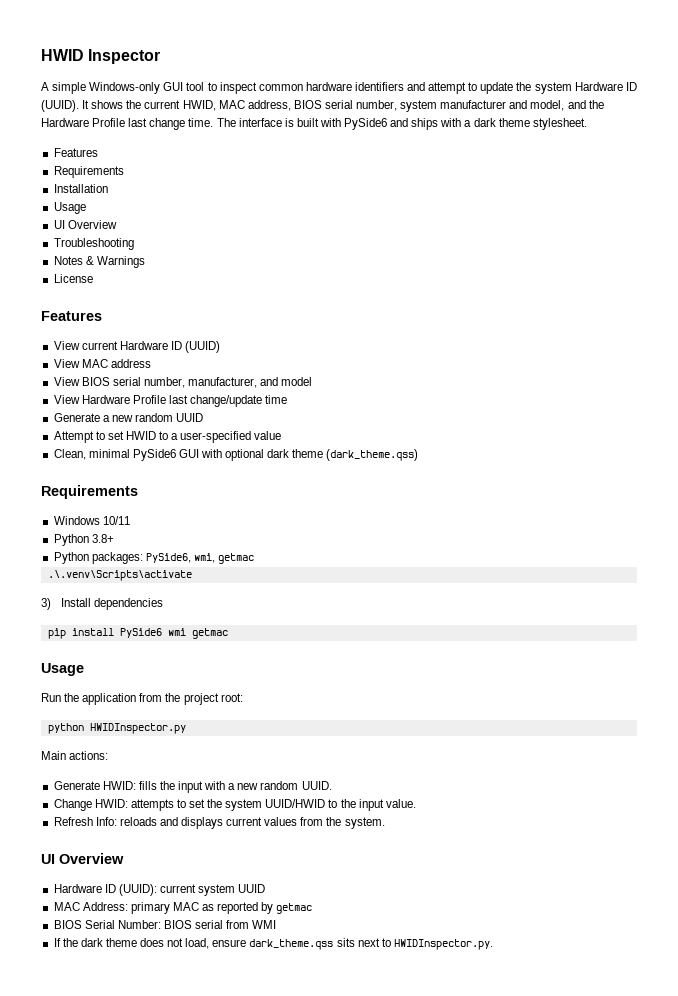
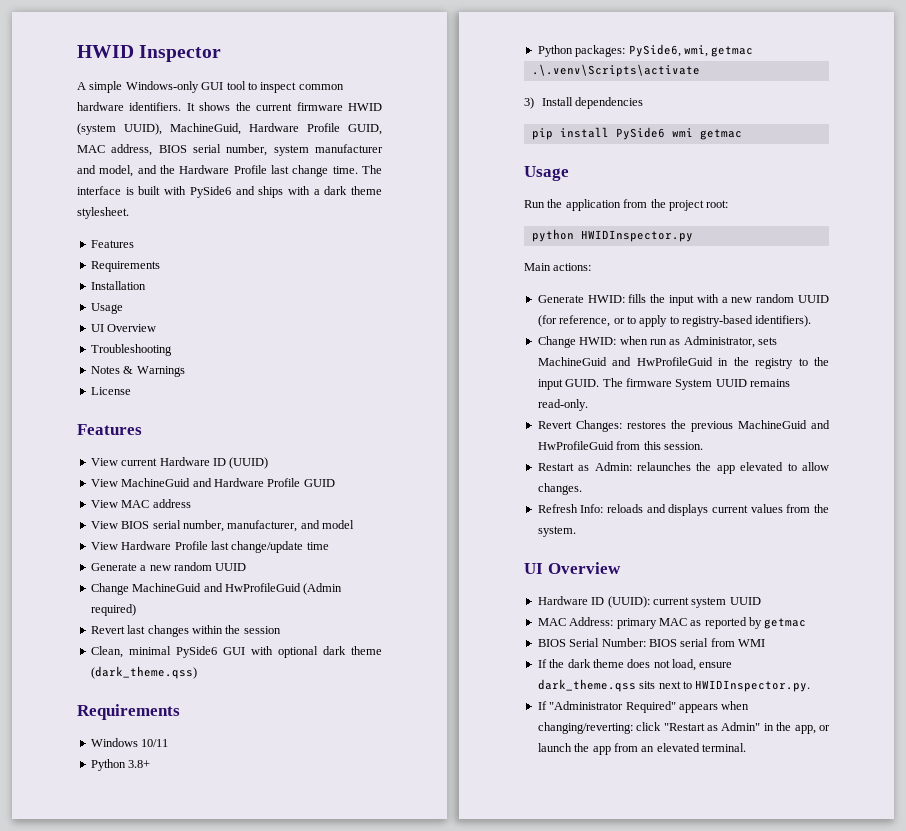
- A simple Windows-only GUI tool to inspect common hardware identifiers and attempt to update the system Hardware ID (UUID). It shows the current HWID, MAC address, BIOS serial number, system manufacturer and model, and the Hardware Profile last change time.
+ A simple Windows-only GUI tool to inspect common hardware identifiers. It shows the current firmware HWID (system UUID), MachineGuid, Hardware Profile GUID, MAC address, BIOS serial number, system manufacturer and model, and the Hardware Profile last change time.
+ View MachineGuid and Hardware Profile GUID
- Attempt to set HWID to a user-specified value
+ Change MachineGuid and HwProfileGuid (Admin required)
+ Revert last changes within the session
- Generate HWID: fills the input with a new random UUID.
- Change HWID: attempts to set the system UUID/HWID to the input value.
+ Generate HWID: fills the input with a new random UUID (for reference, or to apply to registry-based identifiers).
+ Change HWID: when run as Administrator, sets MachineGuid and HwProfileGuid in the registry to the input GUID. The firmware System UUID remains read-only.
+ Revert Changes: restores the previous MachineGuid and HwProfileGuid from this session.
+ Restart as Admin: relaunches the app elevated to allow changes.
+ If "Administrator Required" appears when changing/reverting: click "Restart as Admin" in the app, or launch the app from an elevated terminal.

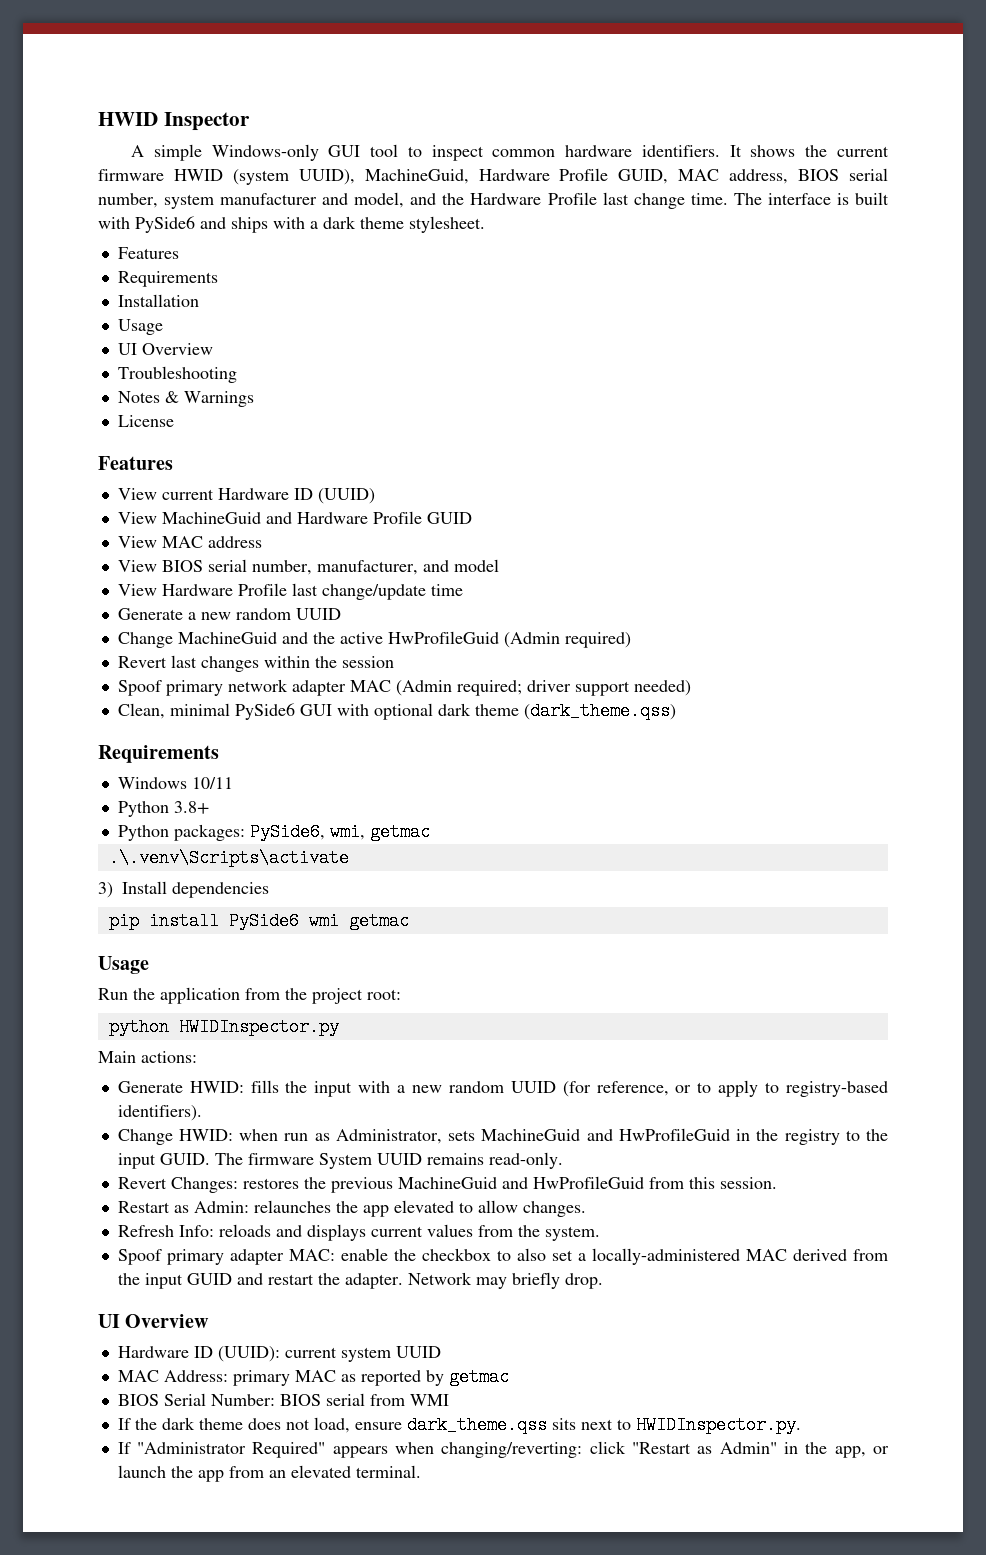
- Change MachineGuid and HwProfileGuid (Admin required)
+ Change MachineGuid and the active HwProfileGuid (Admin required)
+ Spoof primary network adapter MAC (Admin required; driver support needed)
+ Spoof primary adapter MAC: enable the checkbox to also set a locally-administered MAC derived from the input GUID and restart the adapter. Network may briefly drop.

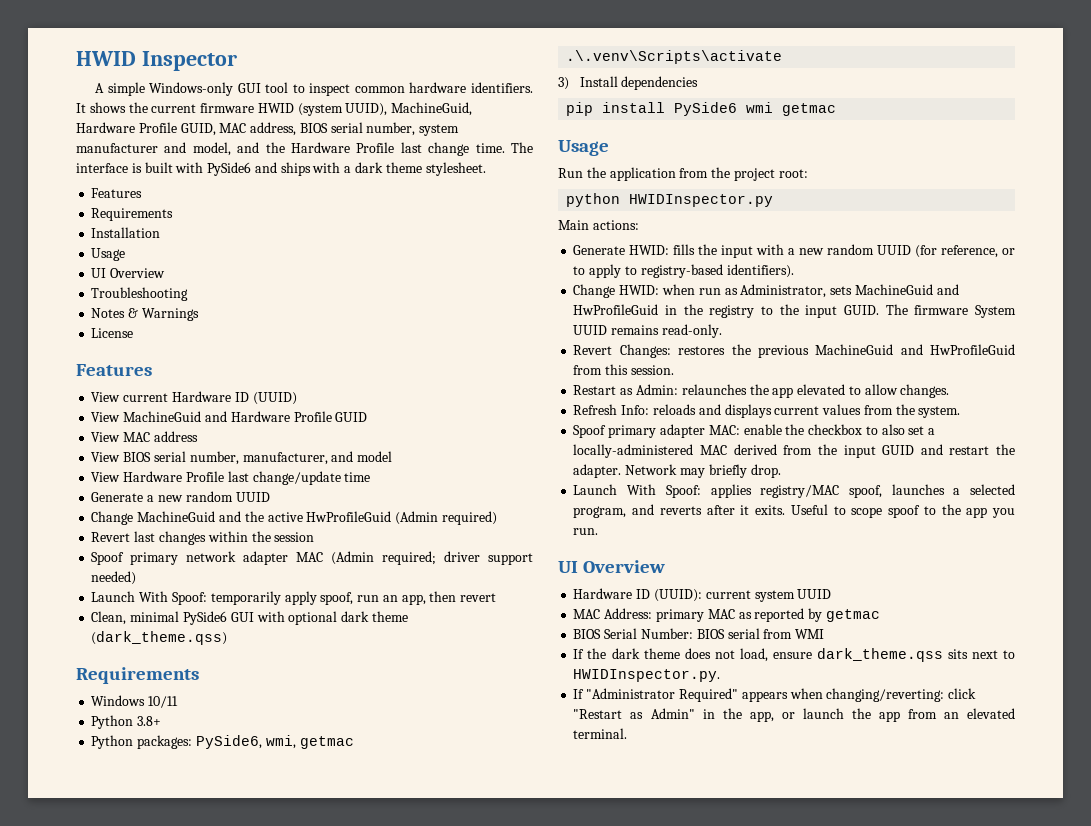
+ Launch With Spoof: temporarily apply spoof, run an app, then revert
+ Launch With Spoof: applies registry/MAC spoof, launches a selected program, and reverts after it exits. Useful to scope spoof to the app you run.

